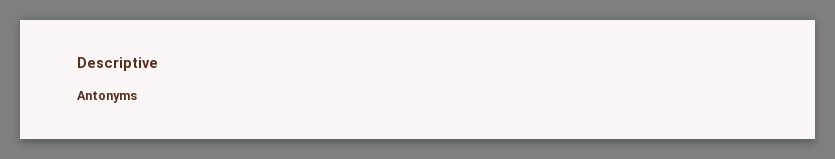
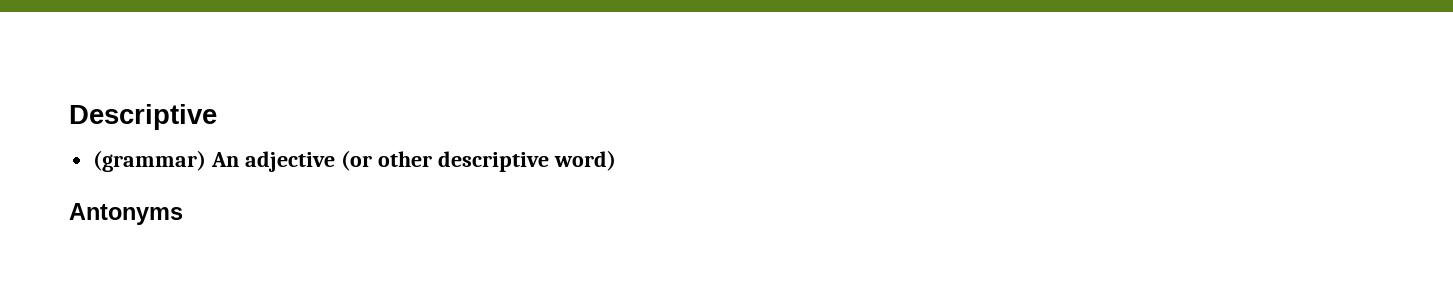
+ (grammar) An adjective (or other descriptive word)

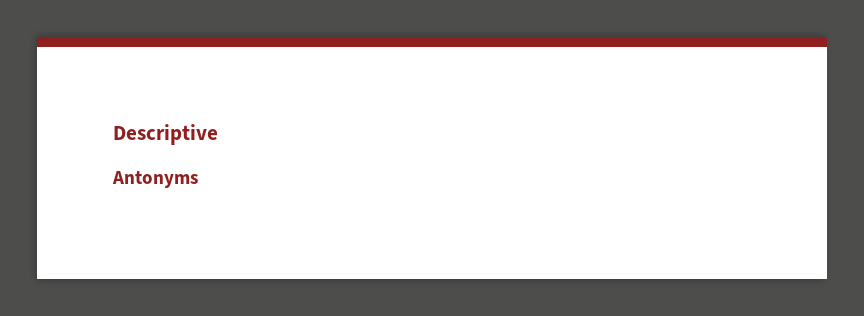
- (grammar) An adjective (or other descriptive word)

